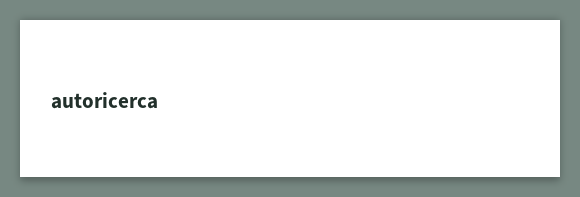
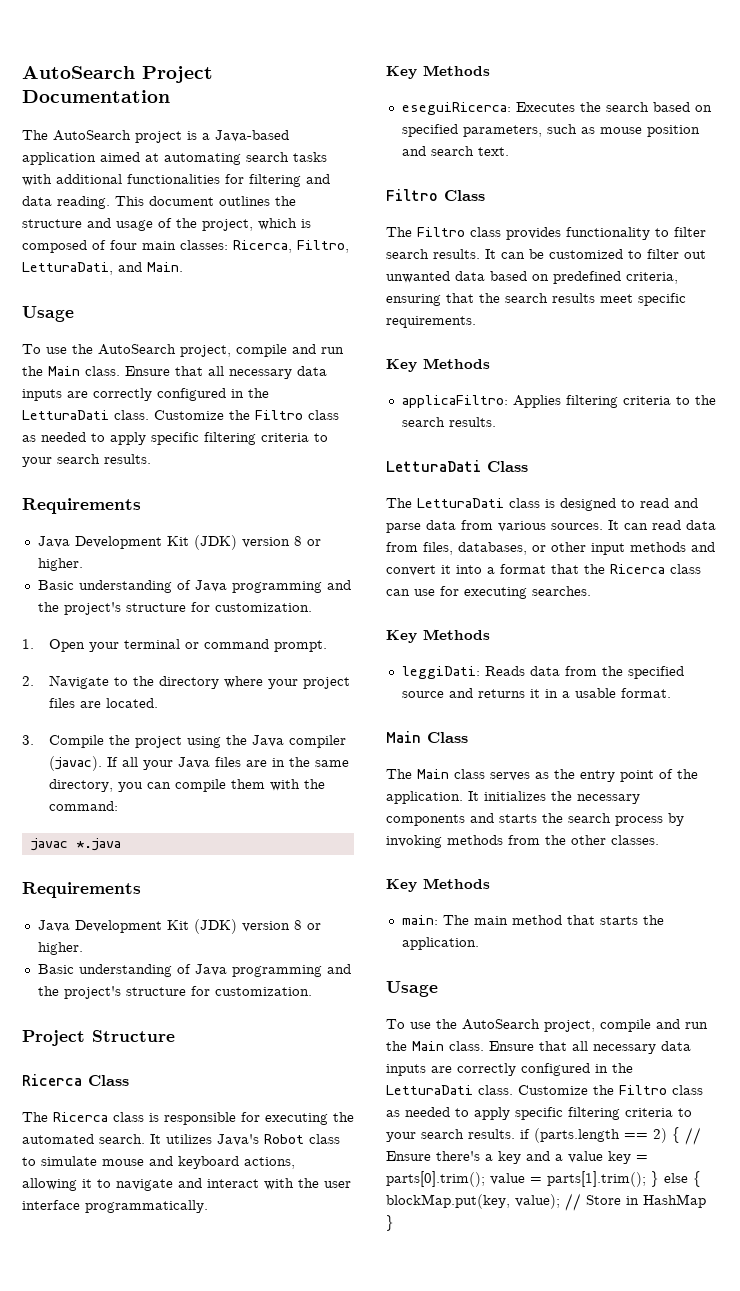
- autoricerca
+ AutoSearch Project Documentation
+ The AutoSearch project is a Java-based application aimed at automating search tasks with additional functionalities for filtering and data reading. This document outlines the structure and usage of the project, which is composed of four main classes: Ricerca, Filtro, LetturaDati, and Main.
+ Usage
+ To use the AutoSearch project, compile and run the Main class. Ensure that all necessary data inputs are correctly configured in the LetturaDati class. Customize the Filtro class as needed to apply specific filtering criteria to your search results.
+ Requirements
+ Java Development Kit (JDK) version 8 or higher.
+ Basic understanding of Java programming and the project's structure for customization.
+ 1. Open your terminal or command prompt.
+ 2. Navigate to the directory where your project files are located.
+ 3. Compile the project using the Java compiler (javac). If all your Java files are in the same directory, you can compile them with the command:
+ javac *.java
+ Requirements
+ Java Development Kit (JDK) version 8 or higher.
+ Basic understanding of Java programming and the project's structure for customization.
+ Project Structure
+ Ricerca Class
+ The Ricerca class is responsible for executing the automated search. It utilizes Java's Robot class to simulate mouse and keyboard actions, allowing it to navigate and interact with the user interface programmatically.
+ Key Methods
+ eseguiRicerca: Executes the search based on specified parameters, such as mouse position and search text.
+ Filtro Class
+ The Filtro class provides functionality to filter search results. It can be customized to filter out unwanted data based on predefined criteria, ensuring that the search results meet specific requirements.
+ Key Methods
+ applicaFiltro: Applies filtering criteria to the search results.
+ LetturaDati Class
+ The LetturaDati class is designed to read and parse data from various sources. It can read data from files, databases, or other input methods and convert it into a format that the Ricerca class can use for executing searches.
+ Key Methods
+ leggiDati: Reads data from the specified source and returns it in a usable format.
+ Main Class
+ The Main class serves as the entry point of the application. It initializes the necessary components and starts the search process by invoking methods from the other classes.
+ Key Methods
+ main: The main method that starts the application.
+ Usage
+ To use the AutoSearch project, compile and run the Main class. Ensure that all necessary data inputs are correctly configured in the LetturaDati class. Customize the Filtro class as needed to apply specific filtering criteria to your search results. if (parts.length == 2) { // Ensure there's a key and a value key = parts[0].trim(); value = parts[1].trim(); } else { blockMap.put(key, value); // Store in HashMap }

